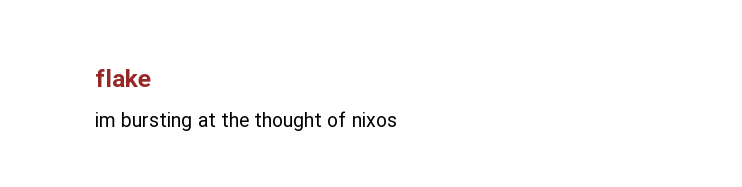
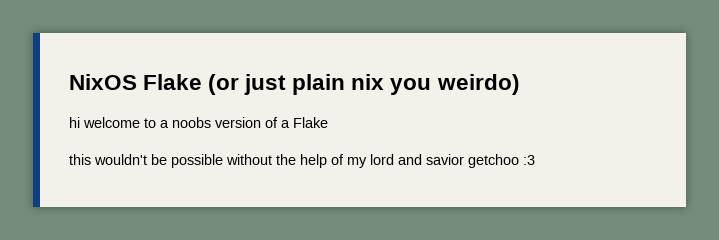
- flake
- im bursting at the thought of nixos
+ NixOS Flake (or just plain nix you weirdo)
+ hi welcome to a noobs version of a Flake
+ this wouldn't be possible without the help of my lord and savior getchoo :3

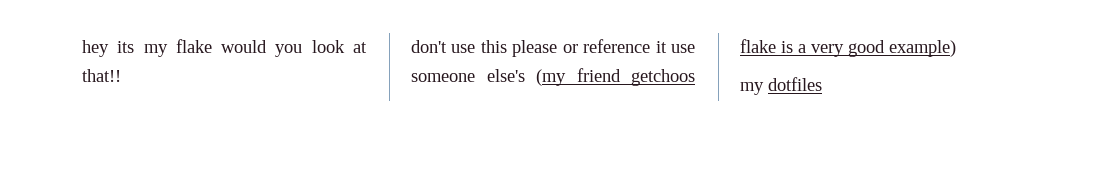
- NixOS Flake (or just plain nix you weirdo)
- hi welcome to a noobs version of a Flake
- this wouldn't be possible without the help of my lord and savior getchoo :3
+ hey its my flake would you look at that!!
+ don't use this please or reference it use someone else's (my friend getchoos flake is a very good example)
+ my dotfiles

